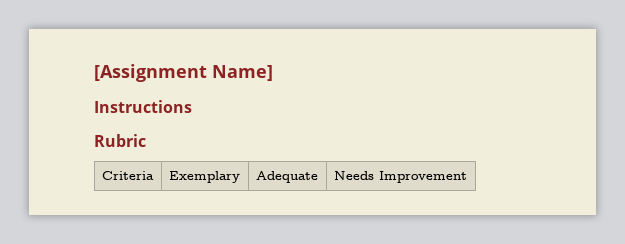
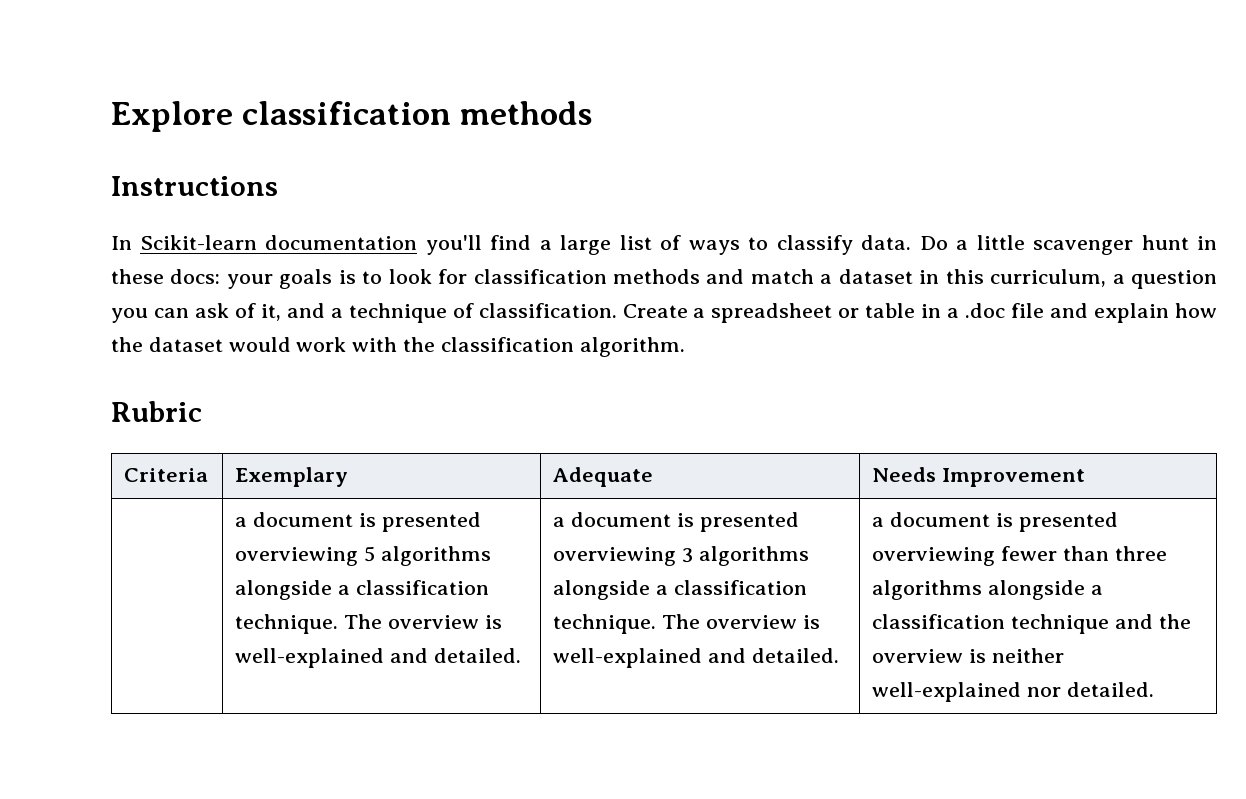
- [Assignment Name]
+ Explore classification methods
  Instructions
+ In Scikit-learn documentation you'll find a large list of ways to classify data. Do a little scavenger hunt in these docs: your goals is to look for classification methods and match a dataset in this curriculum, a question you can ask of it, and a technique of classification. Create a spreadsheet or table in a .doc file and explain how the dataset would work with the classification algorithm.
+ a document is presented overviewing 5 algorithms alongside a classification technique. The overview is well-explained and detailed. | a document is presented overviewing 3 algorithms alongside a classification technique. The overview is well-explained and detailed. | a document is presented overviewing fewer than three algorithms alongside a classification technique and the overview is neither well-explained nor detailed.

